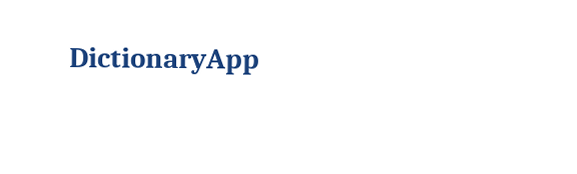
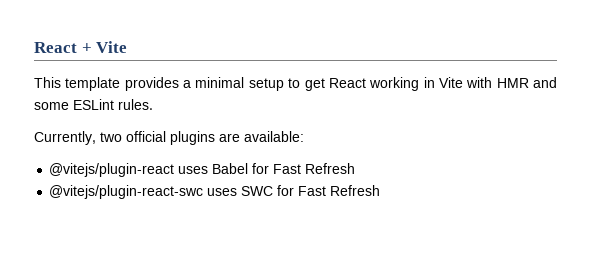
- DictionaryApp
+ React + Vite
+ This template provides a minimal setup to get React working in Vite with HMR and some ESLint rules.
+ Currently, two official plugins are available:
+ @vitejs/plugin-react uses Babel for Fast Refresh
+ @vitejs/plugin-react-swc uses SWC for Fast Refresh

